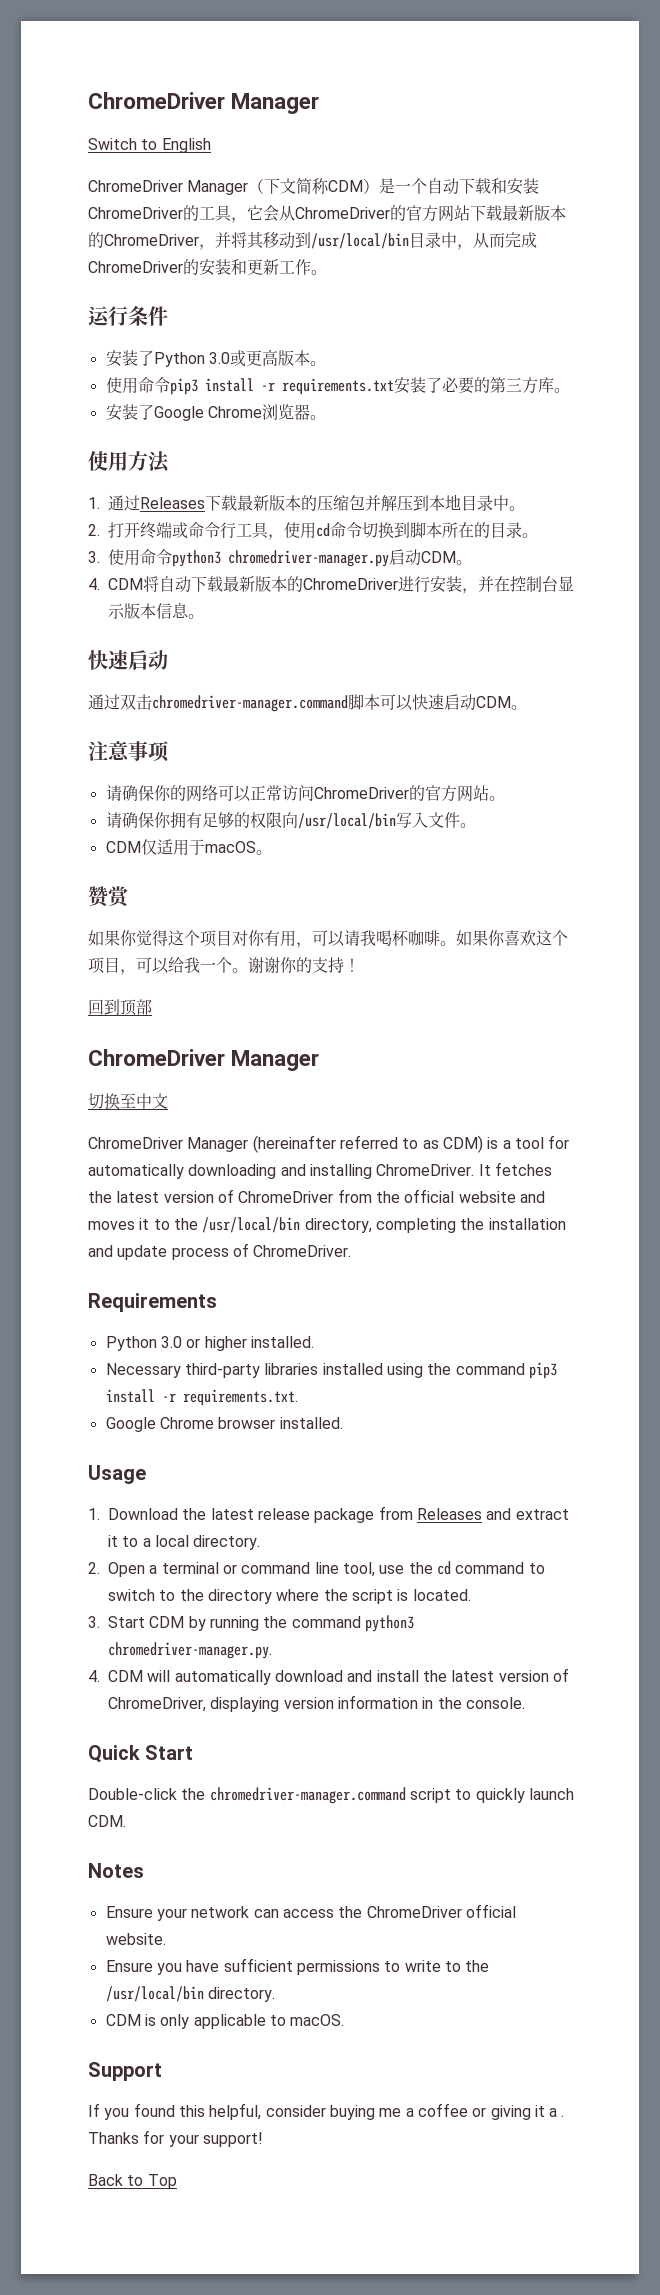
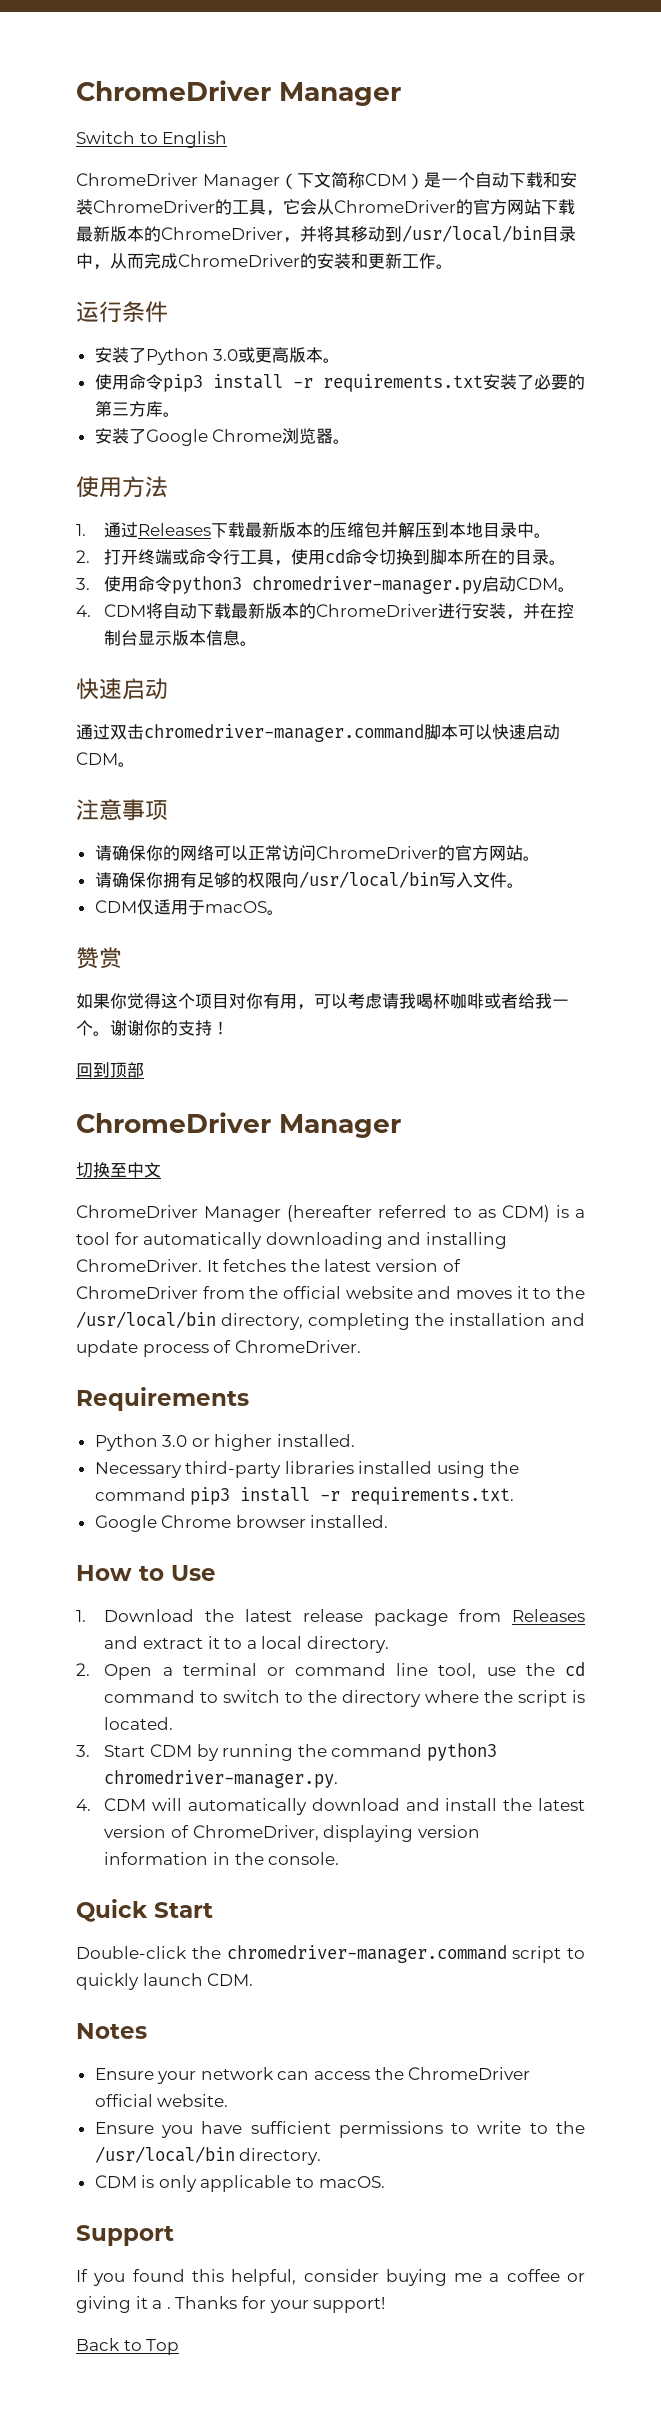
- 如果你觉得这个项目对你有用，可以请我喝杯咖啡。如果你喜欢这个项目，可以给我一个。
+ 如果你觉得这个项目对你有用，可以考虑请我喝杯咖啡或者给我一个。
- ChromeDriver Manager (hereinafter referred to as CDM) is a tool for automatically downloading and installing ChromeDriver.
+ ChromeDriver Manager (hereafter referred to as CDM) is a tool for automatically downloading and installing ChromeDriver.
- Usage
+ How to Use

